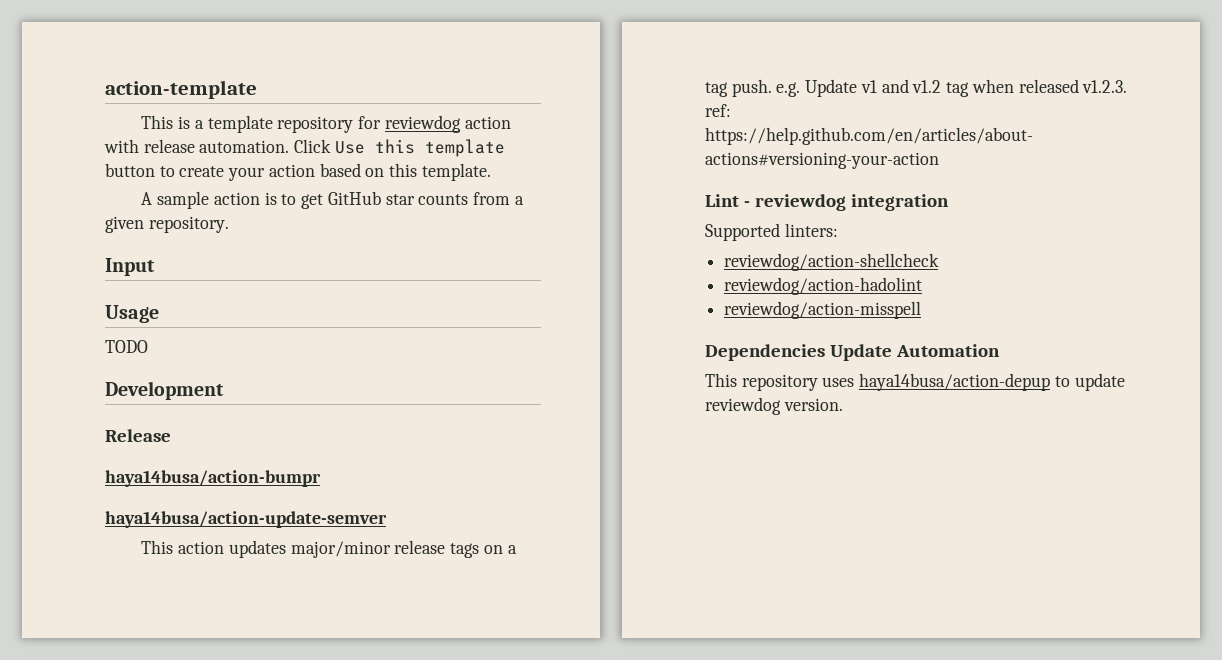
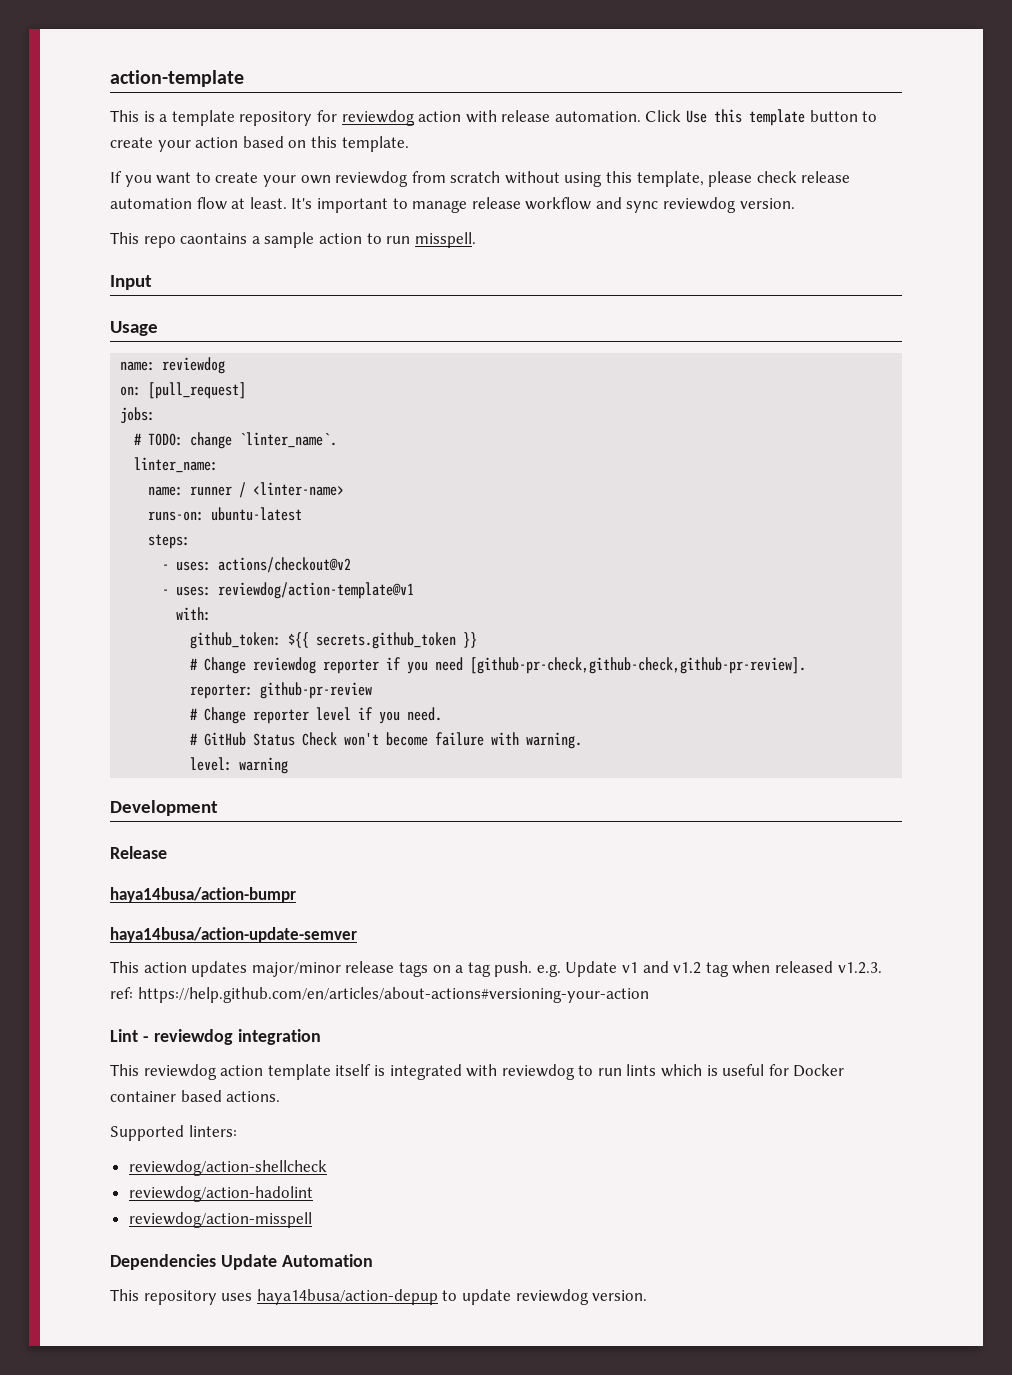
- A sample action is to get GitHub star counts from a given repository.
+ If you want to create your own reviewdog from scratch without using this template, please check release automation flow at least. It's important to manage release workflow and sync reviewdog version.
+ This repo caontains a sample action to run misspell.
  Input
  Usage
- TODO
+ name: reviewdog
+ on: [pull_request]
+ jobs:
+ # TODO: change `linter_name`.
+ linter_name:
+ name: runner / <linter-name>
+ runs-on: ubuntu-latest
+ steps:
+ - uses: actions/checkout@v2
+ - uses: reviewdog/action-template@v1
+ with:
+ github_token: ${{ secrets.github_token }}
+ # Change reviewdog reporter if you need [github-pr-check,github-check,github-pr-review].
+ reporter: github-pr-review
+ # Change reporter level if you need.
+ # GitHub Status Check won't become failure with warning.
+ level: warning
+ This reviewdog action template itself is integrated with reviewdog to run lints which is useful for Docker container based actions.

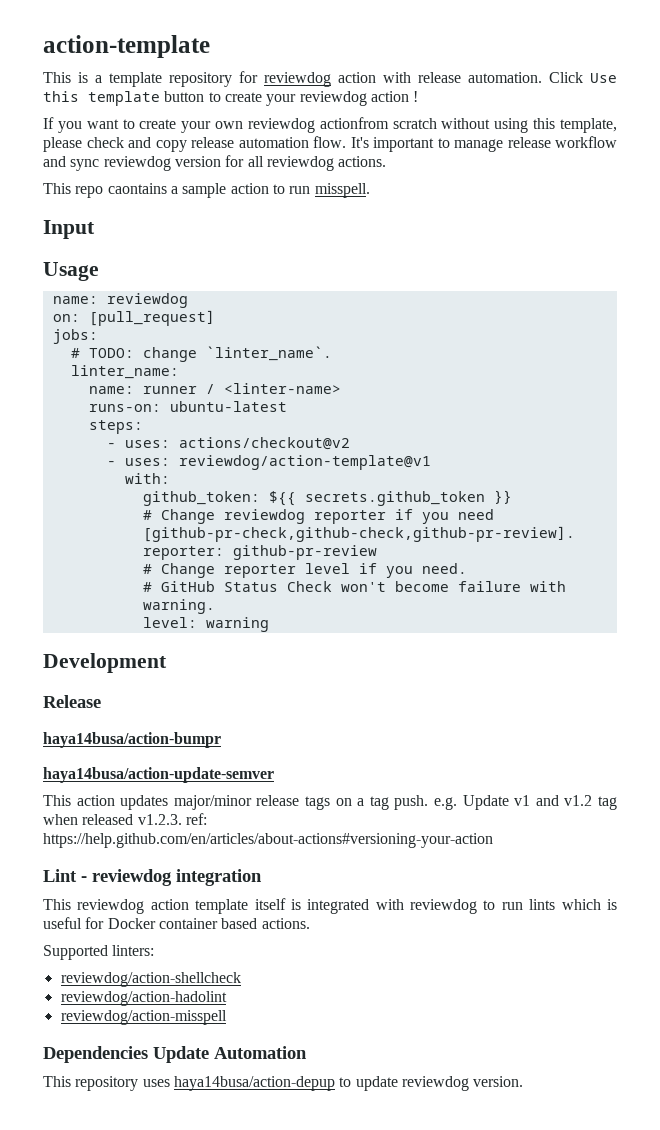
- Click Use this template button to create your action based on this template.
+ Click Use this template button to create your reviewdog action !
- If you want to create your own reviewdog from scratch without using this template, please check release automation flow at least.
+ If you want to create your own reviewdog actionfrom scratch without using this template, please check and copy release automation flow.
- It's important to manage release workflow and sync reviewdog version.
+ It's important to manage release workflow and sync reviewdog version for all reviewdog actions.

